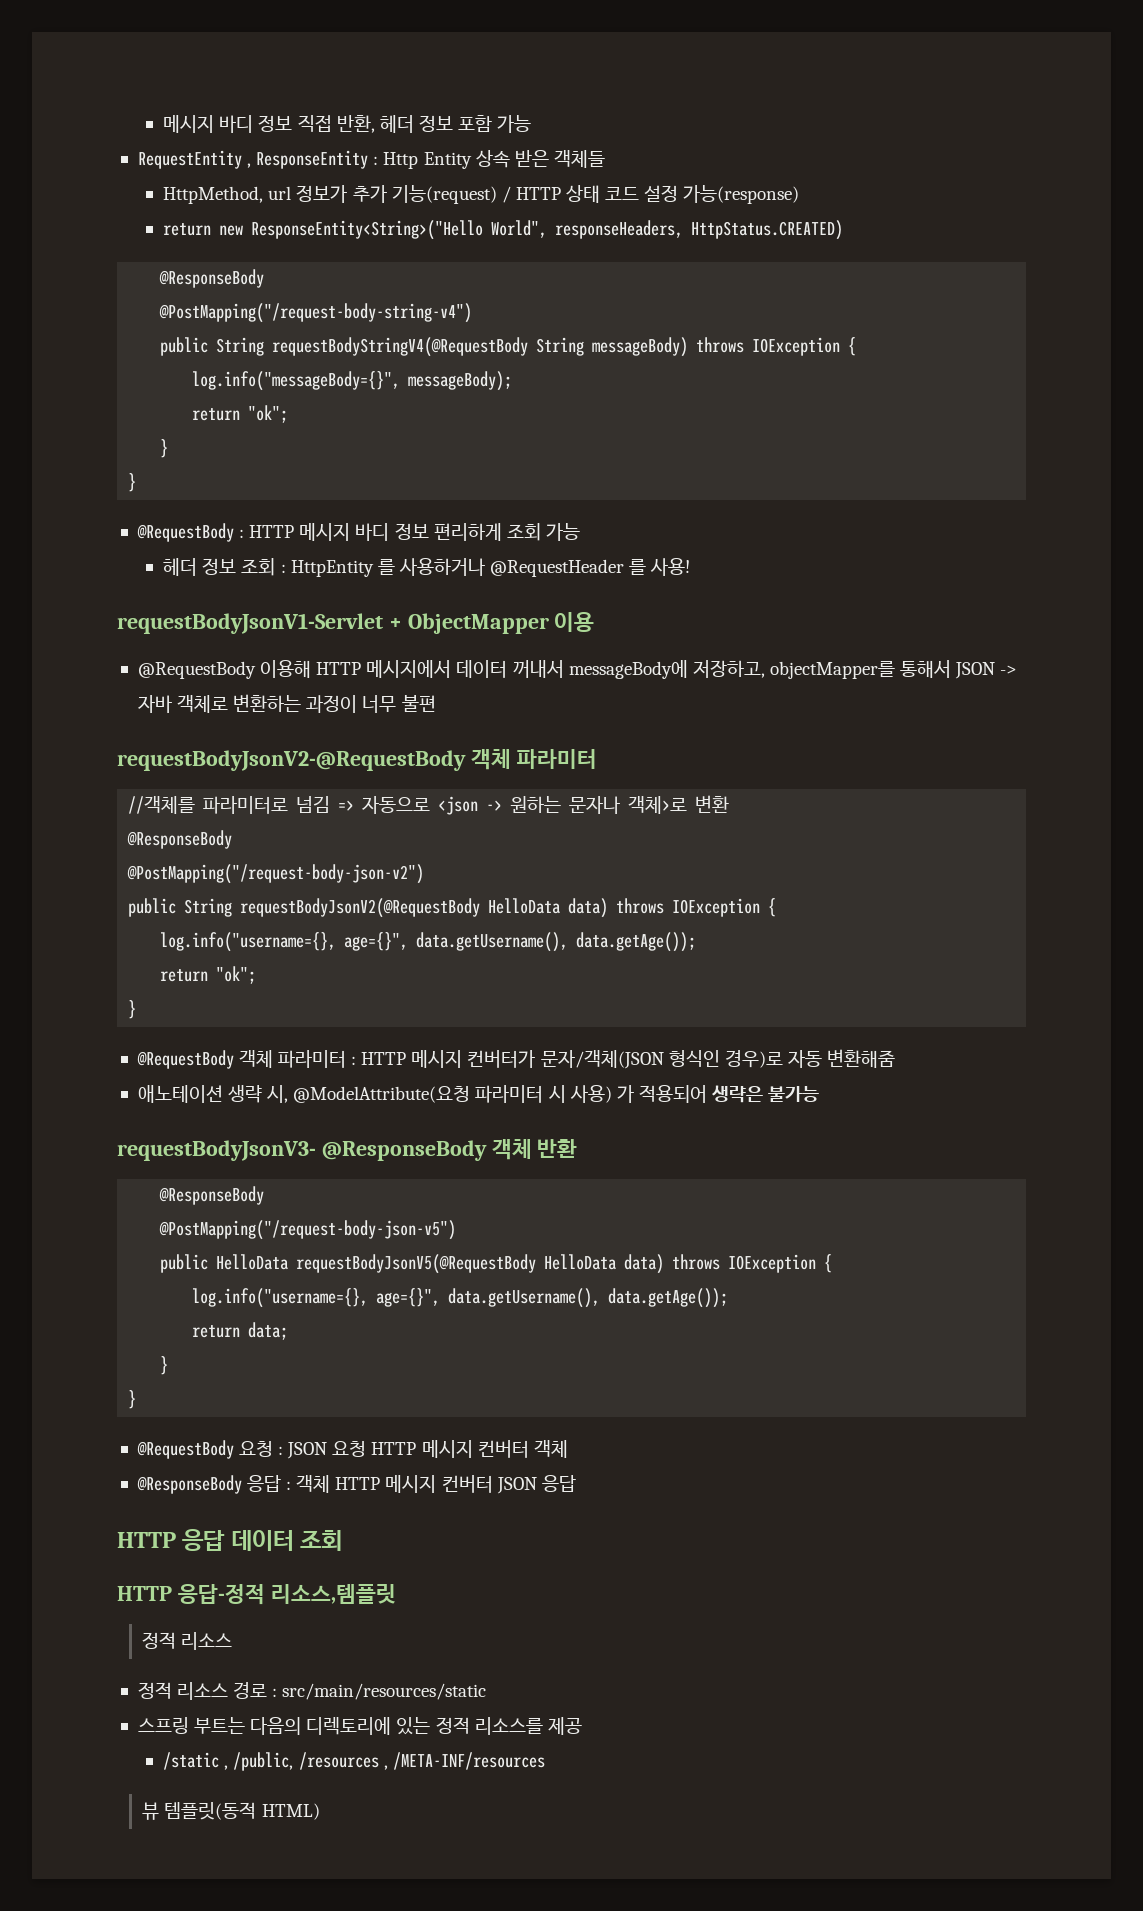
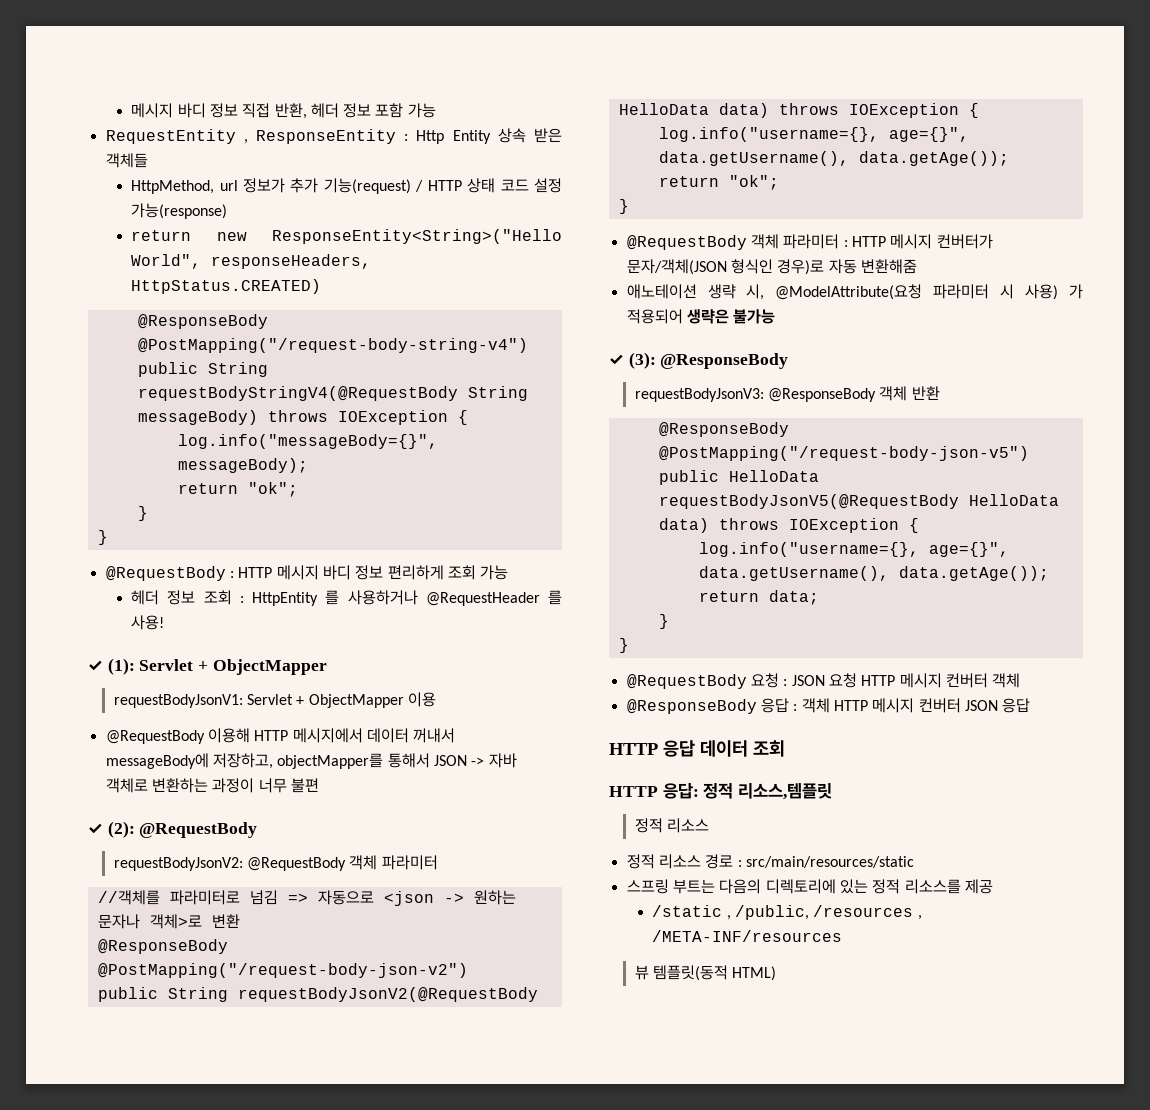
- requestBodyJsonV1-Servlet + ObjectMapper 이용
+ ✓ (1): Servlet + ObjectMapper
+ requestBodyJsonV1: Servlet + ObjectMapper 이용
- requestBodyJsonV2-@RequestBody 객체 파라미터
+ ✓ (2): @RequestBody
+ requestBodyJsonV2: @RequestBody 객체 파라미터
- requestBodyJsonV3- @ResponseBody 객체 반환
+ ✓ (3): @ResponseBody
+ requestBodyJsonV3: @ResponseBody 객체 반환
- HTTP 응답-정적 리소스,템플릿
+ HTTP 응답: 정적 리소스,템플릿

